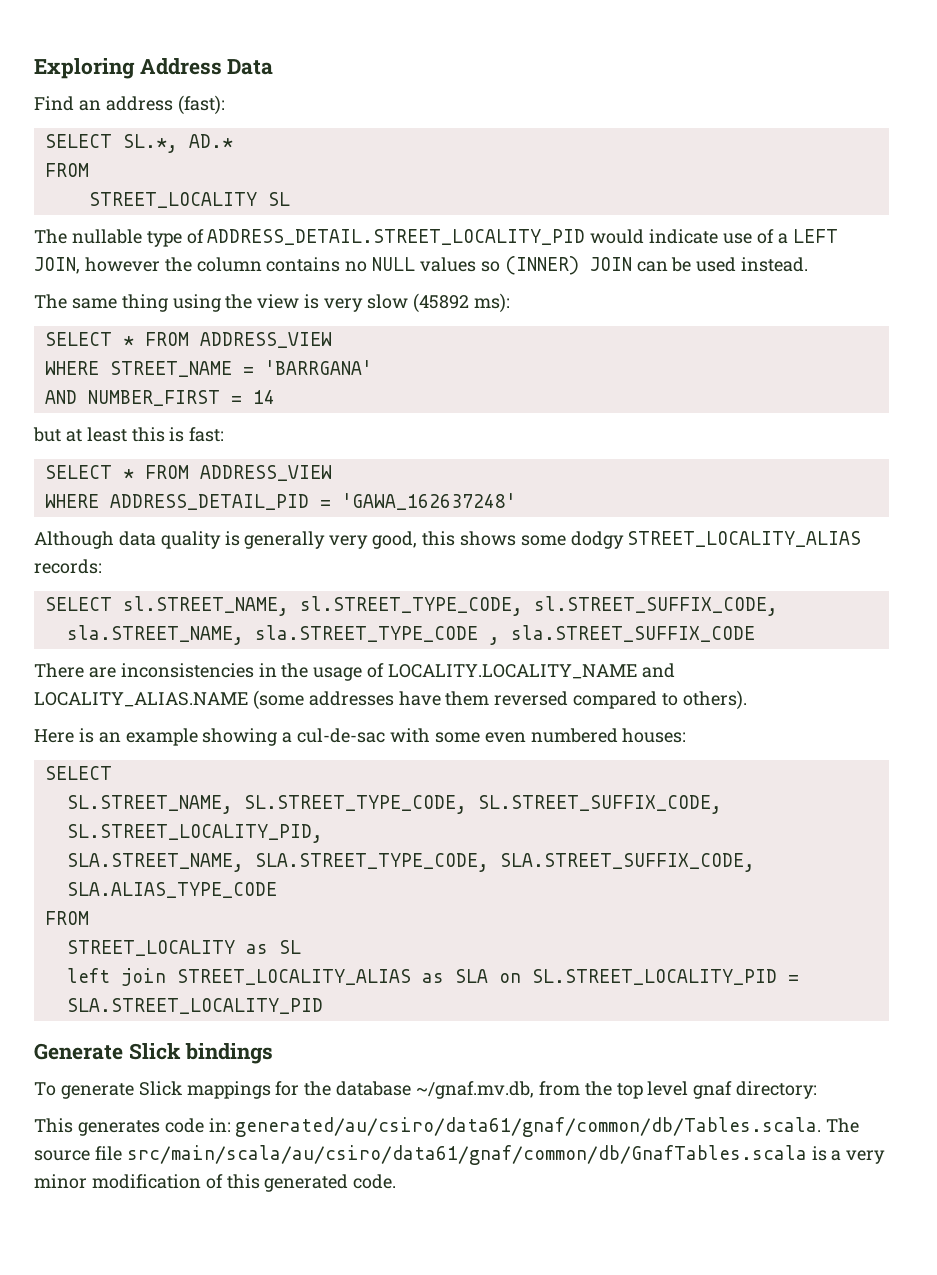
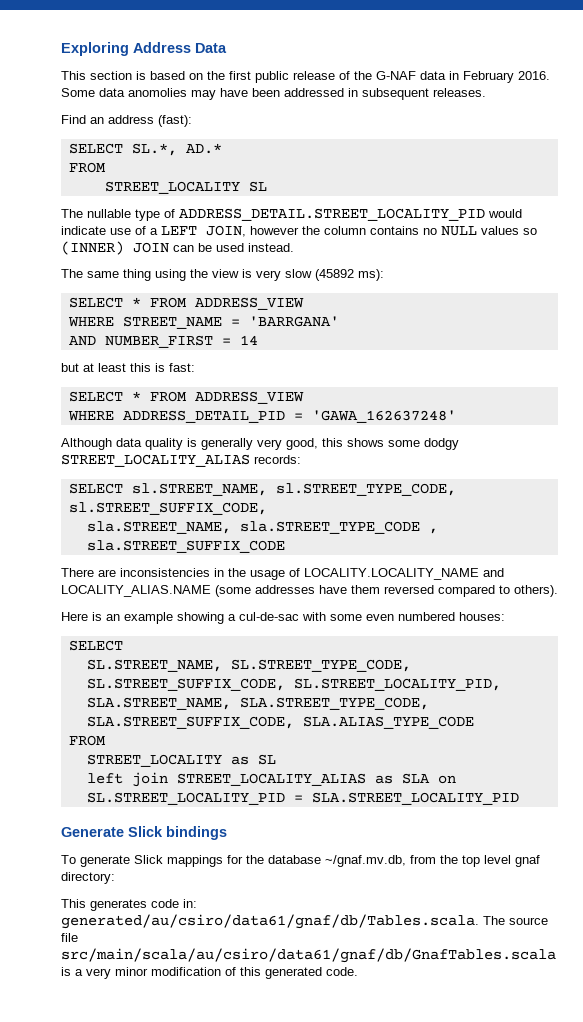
+ This section is based on the first public release of the G-NAF data in February 2016. Some data anomolies may have been addressed in subsequent releases.
- This generates code in: generated/au/csiro/data61/gnaf/common/db/Tables.scala. The source file src/main/scala/au/csiro/data61/gnaf/common/db/GnafTables.scala is a very minor modification of this generated code.
+ This generates code in: generated/au/csiro/data61/gnaf/db/Tables.scala. The source file src/main/scala/au/csiro/data61/gnaf/db/GnafTables.scala is a very minor modification of this generated code.

